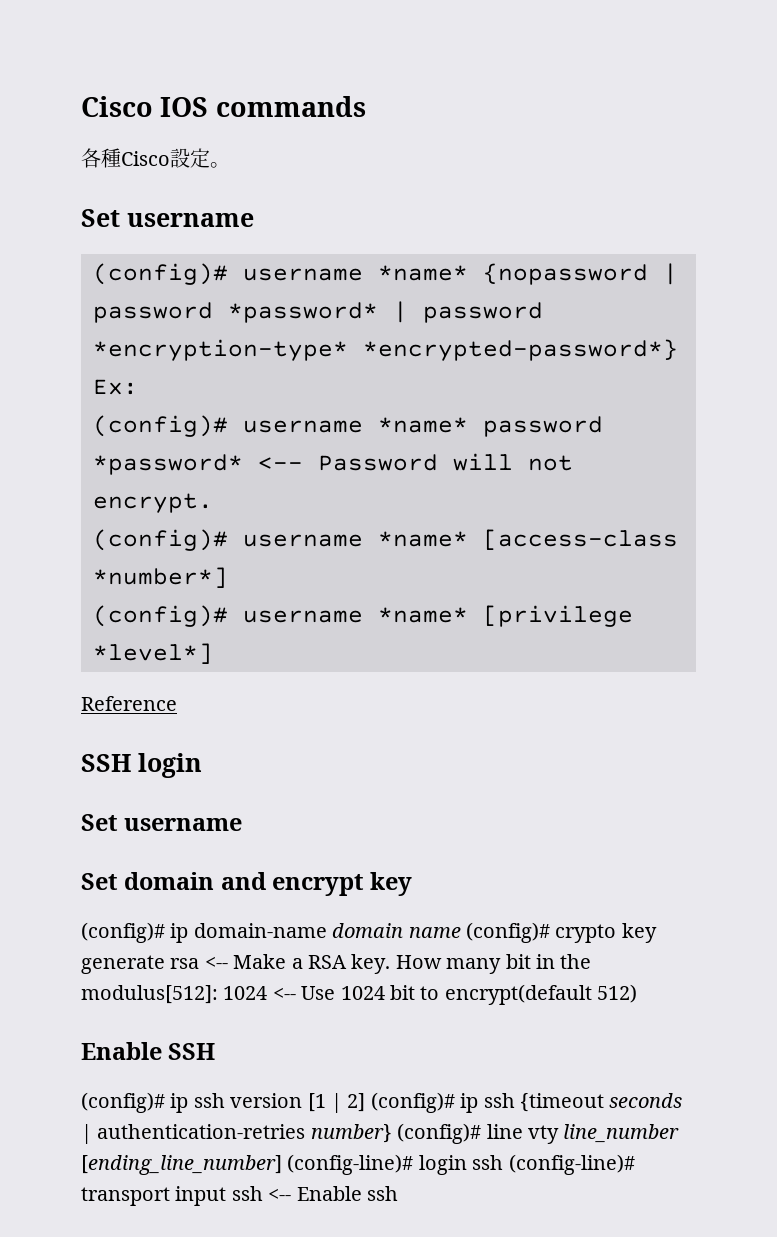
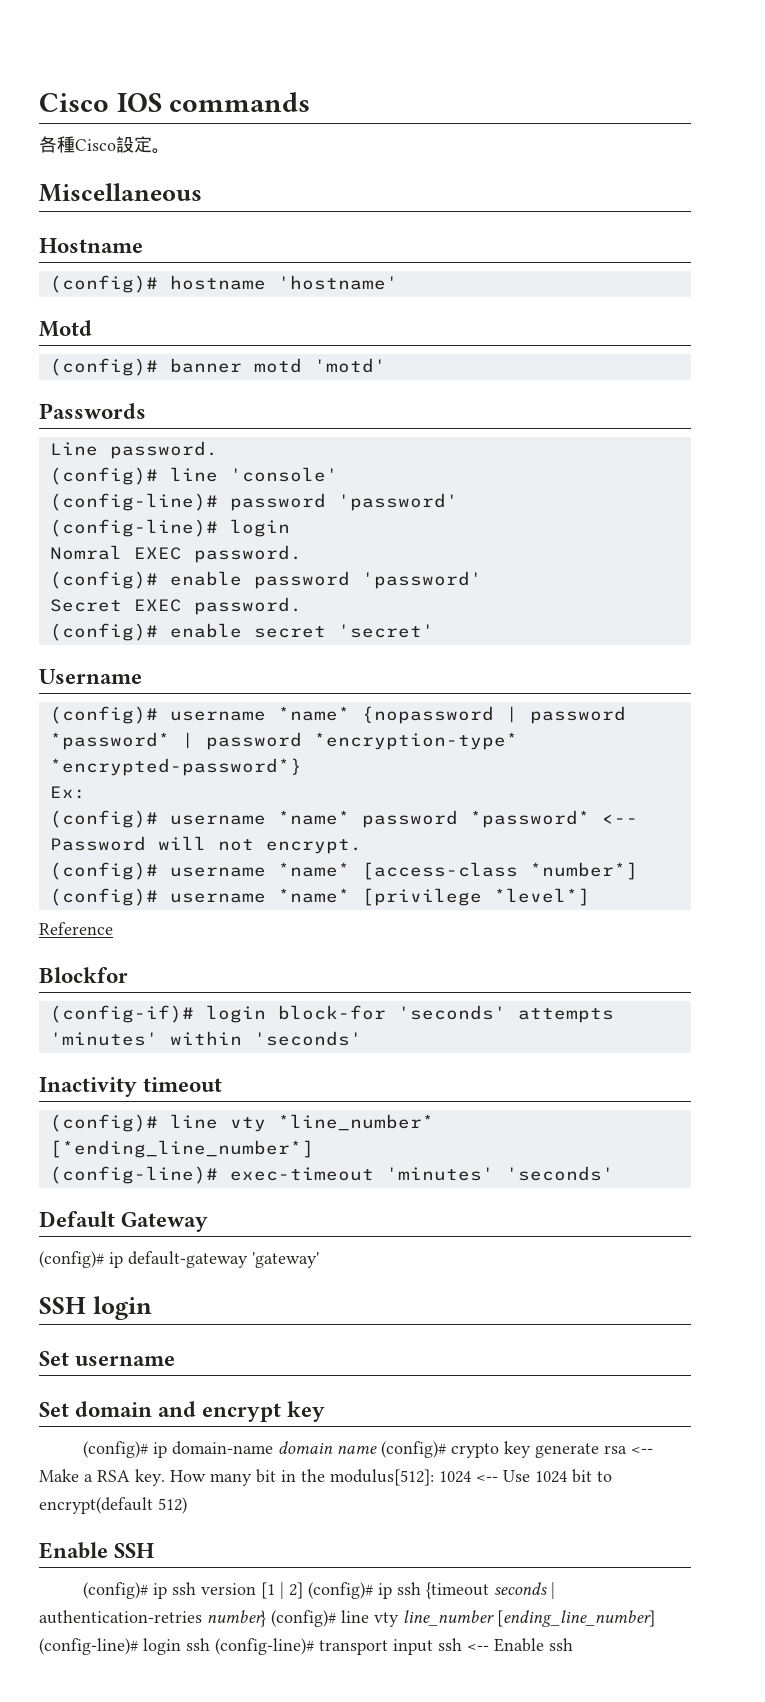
  各種Cisco設定。
- Set username
+ Miscellaneous
+ Hostname
+ (config)# hostname 'hostname'
+ Motd
+ (config)# banner motd 'motd'
+ Passwords
+ Line password.
+ (config)# line 'console'
+ (config-line)# password 'password'
+ (config-line)# login
+ Nomral EXEC password.
+ (config)# enable password 'password'
+ Secret EXEC password.
+ (config)# enable secret 'secret'
+ Username
+ Blockfor
+ (config-if)# login block-for 'seconds' attempts 'minutes' within 'seconds'
+ Inactivity timeout
+ (config)# line vty *line_number* [*ending_line_number*]
+ (config-line)# exec-timeout 'minutes' 'seconds'
+ Default Gateway
+ (config)# ip default-gateway 'gateway'

